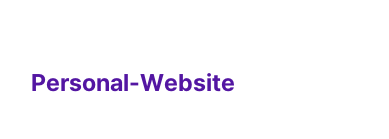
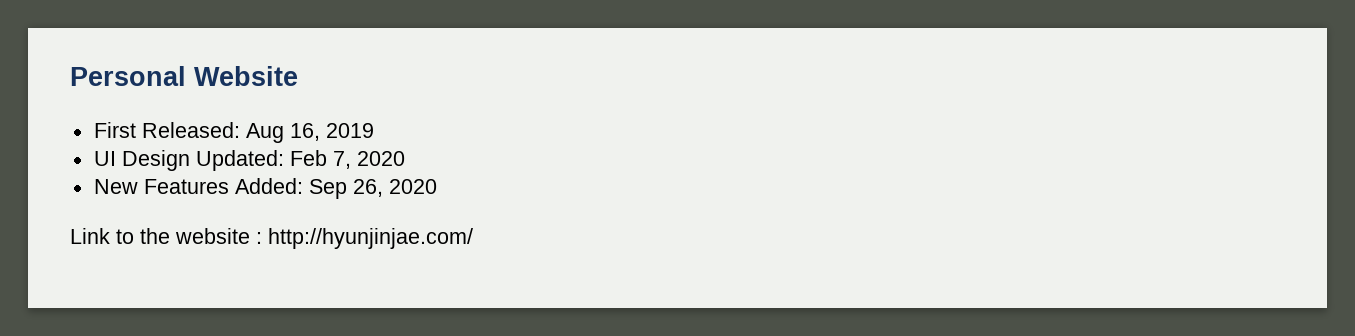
- Personal-Website
+ Personal Website
+ First Released: Aug 16, 2019
+ UI Design Updated: Feb 7, 2020
+ New Features Added: Sep 26, 2020
+ Link to the website : http://hyunjinjae.com/

